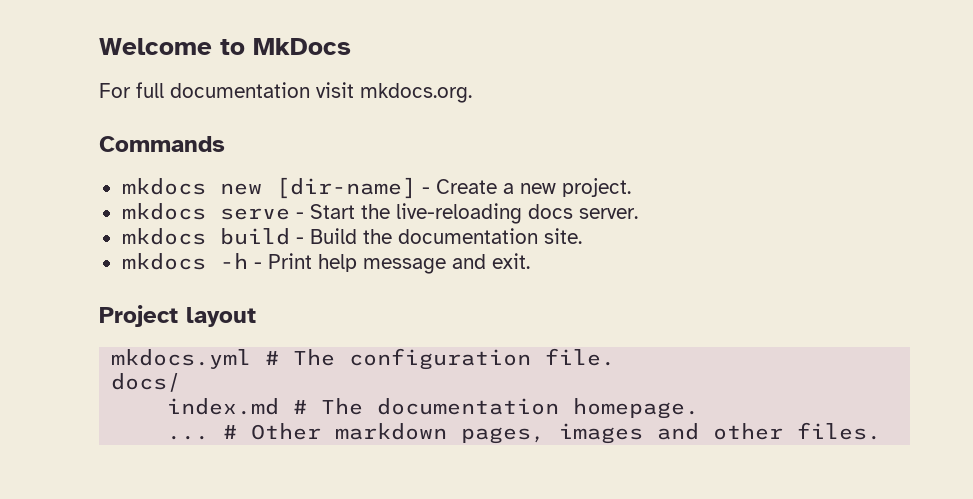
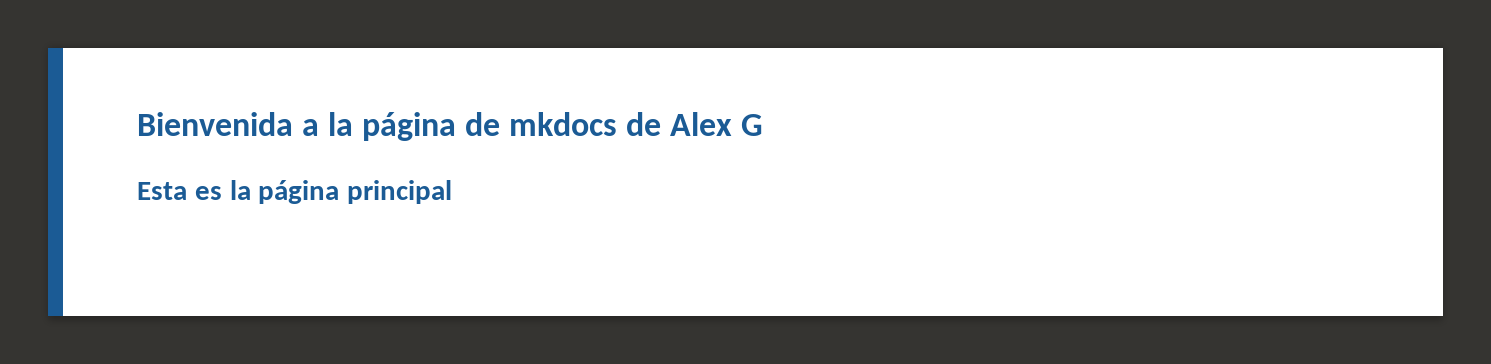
- Welcome to MkDocs
- For full documentation visit mkdocs.org.
- Commands
- mkdocs new [dir-name] - Create a new project.
- mkdocs serve - Start the live-reloading docs server.
- mkdocs build - Build the documentation site.
- mkdocs -h - Print help message and exit.
- Project layout
- mkdocs.yml # The configuration file.
- docs/
- index.md # The documentation homepage.
- ... # Other markdown pages, images and other files.
+ Bienvenida a la página de mkdocs de Alex G
+ Esta es la página principal

